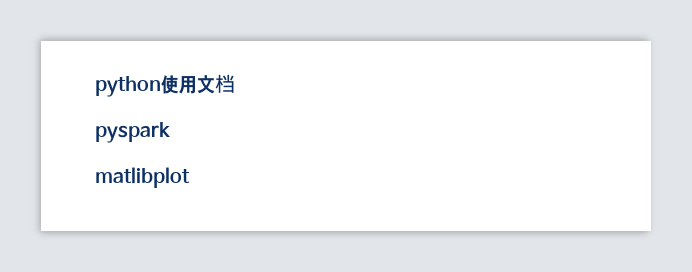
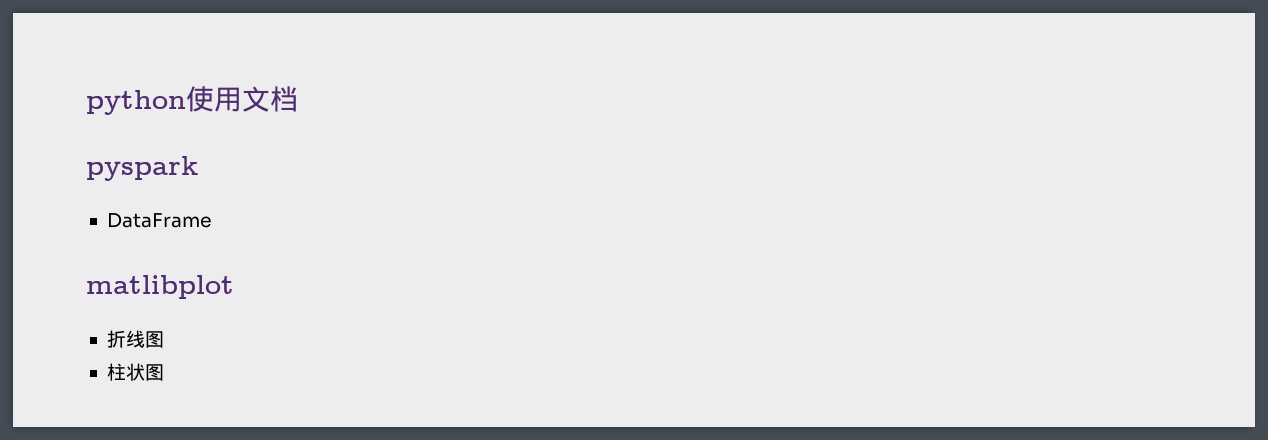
+ DataFrame
+ 折线图
+ 柱状图

